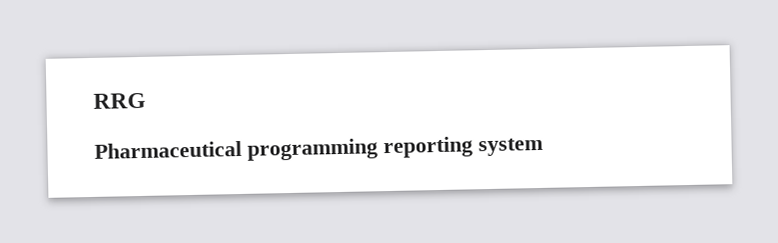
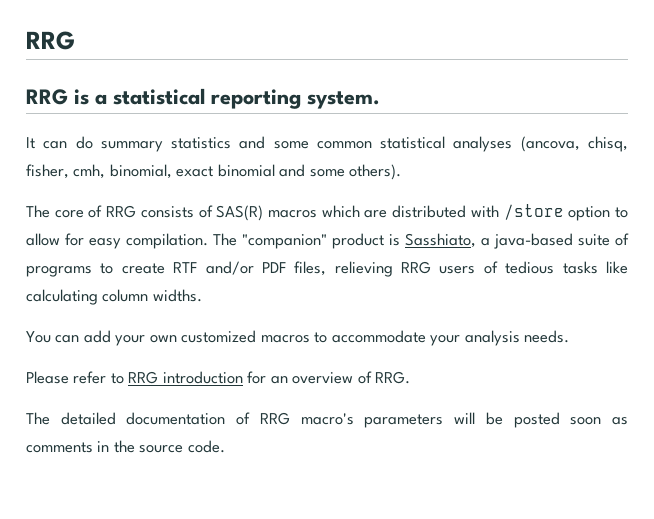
- Pharmaceutical programming reporting system
+ RRG is a statistical reporting system.
+ It can do summary statistics and some common statistical analyses (ancova, chisq, fisher, cmh, binomial, exact binomial and some others).
+ The core of RRG consists of SAS(R) macros which are distributed with /store option to allow for easy compilation. The "companion" product is Sasshiato, a java-based suite of programs to create RTF and/or PDF files, relieving RRG users of tedious tasks like calculating column widths.
+ You can add your own customized macros to accommodate your analysis needs.
+ Please refer to RRG introduction for an overview of RRG.
+ The detailed documentation of RRG macro's parameters will be posted soon as comments in the source code.

